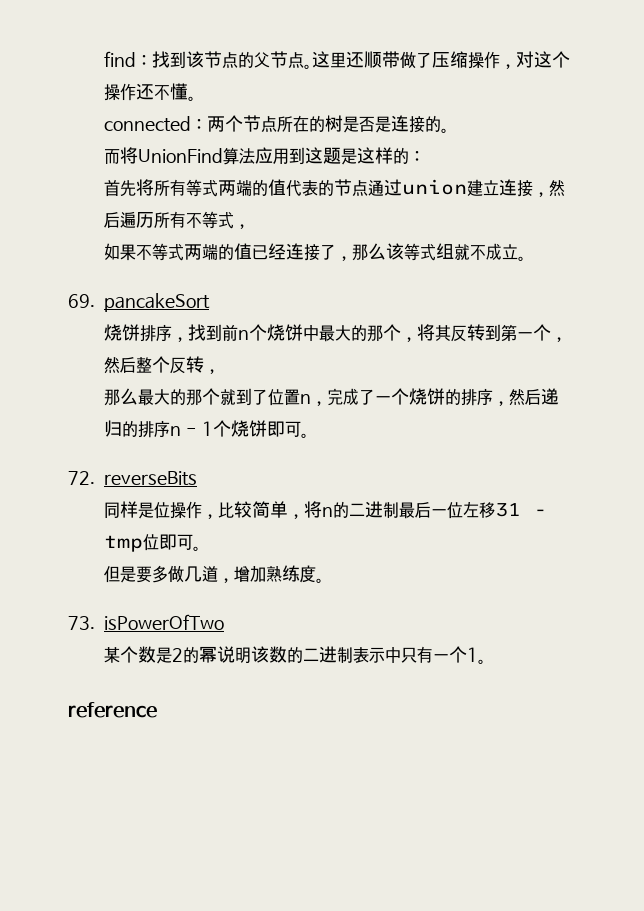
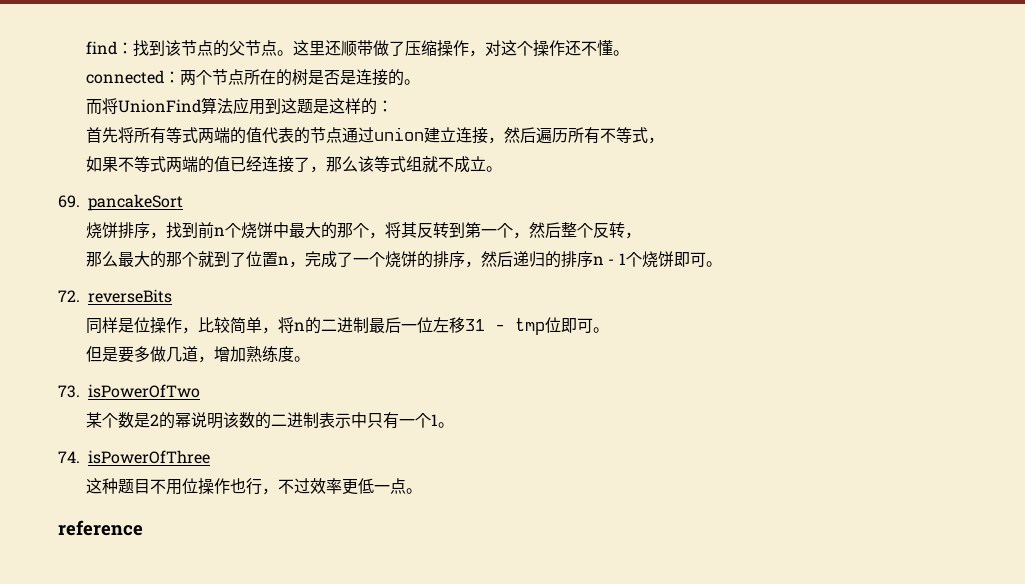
+ 74. isPowerOfThree
+ 这种题目不用位操作也行，不过效率更低一点。

